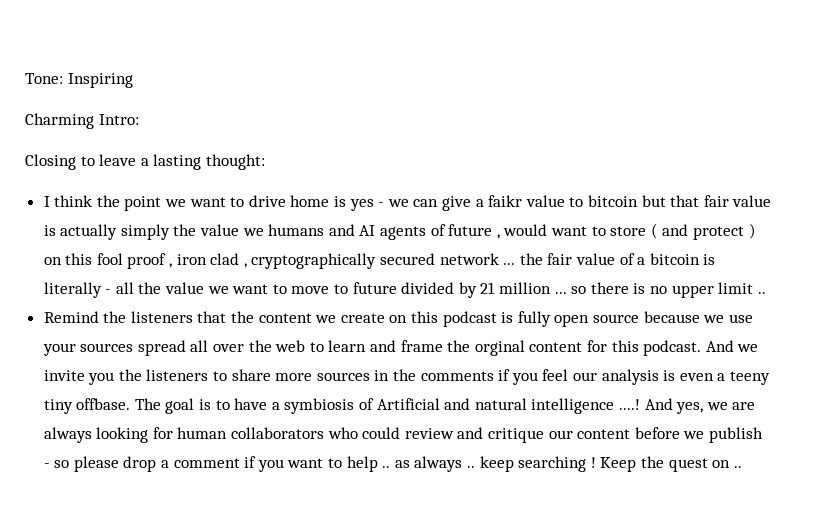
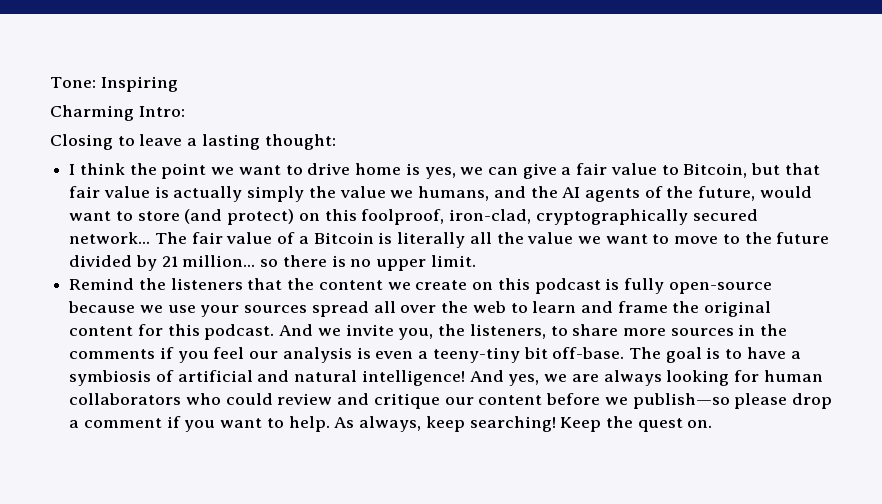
- I think the point we want to drive home is yes - we can give a faikr value to bitcoin but that fair value is actually simply the value we humans and AI agents of future , would want to store ( and protect ) on this fool proof , iron clad , cryptographically secured network ... the fair value of a bitcoin is literally - all the value we want to move to future divided by 21 million ... so there is no upper limit ..
+ I think the point we want to drive home is yes, we can give a fair value to Bitcoin, but that fair value is actually simply the value we humans, and the AI agents of the future, would want to store (and protect) on this foolproof, iron-clad, cryptographically secured network... The fair value of a Bitcoin is literally all the value we want to move to the future divided by 21 million... so there is no upper limit.
- Remind the listeners that the content we create on this podcast is fully open source because we use your sources spread all over the web to learn and frame the orginal content for this podcast.
+ Remind the listeners that the content we create on this podcast is fully open-source because we use your sources spread all over the web to learn and frame the original content for this podcast.
- And we invite you the listeners to share more sources in the comments if you feel our analysis is even a teeny tiny offbase.
+ And we invite you, the listeners, to share more sources in the comments if you feel our analysis is even a teeny-tiny bit off-base.
- The goal is to have a symbiosis of Artificial and natural intelligence ....!
+ The goal is to have a symbiosis of artificial and natural intelligence!
- And yes, we are always looking for human collaborators who could review and critique our content before we publish - so please drop a comment if you want to help .. as always .. keep searching !
+ And yes, we are always looking for human collaborators who could review and critique our content before we publish—so please drop a comment if you want to help. As always, keep searching!
- Keep the quest on ..
+ Keep the quest on.

